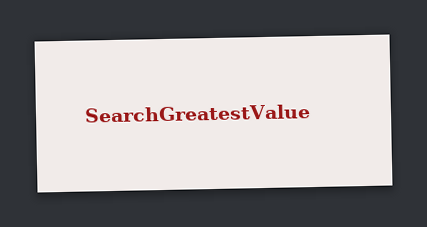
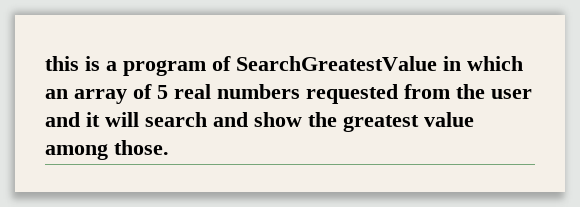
- SearchGreatestValue
+ this is a program of SearchGreatestValue in which an array of 5 real numbers requested from the user and it will search and show the greatest value among those.

